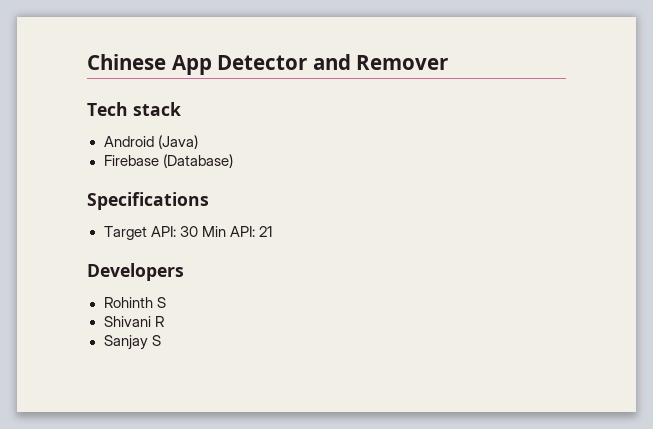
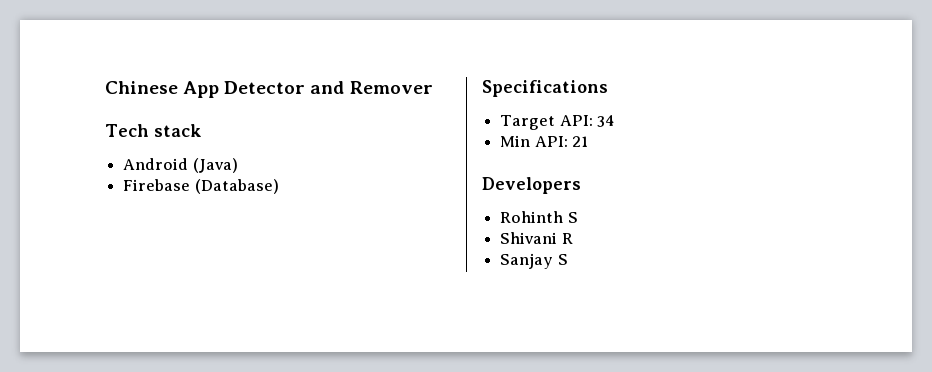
- Target API: 30 Min API: 21
+ Target API: 34
+ Min API: 21

